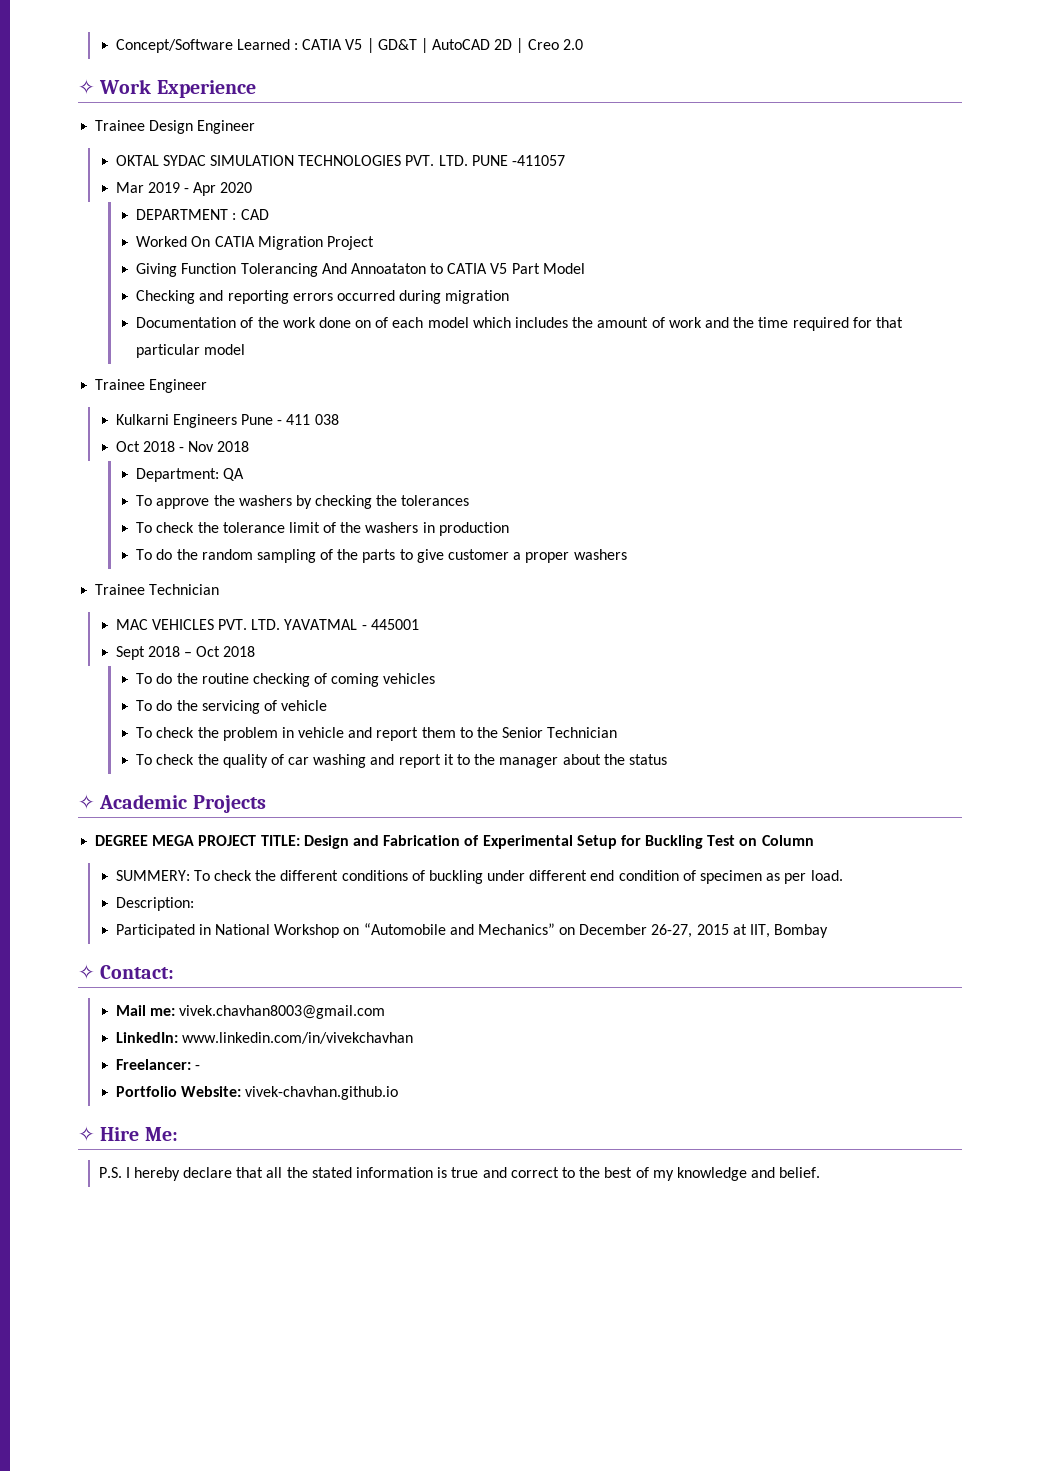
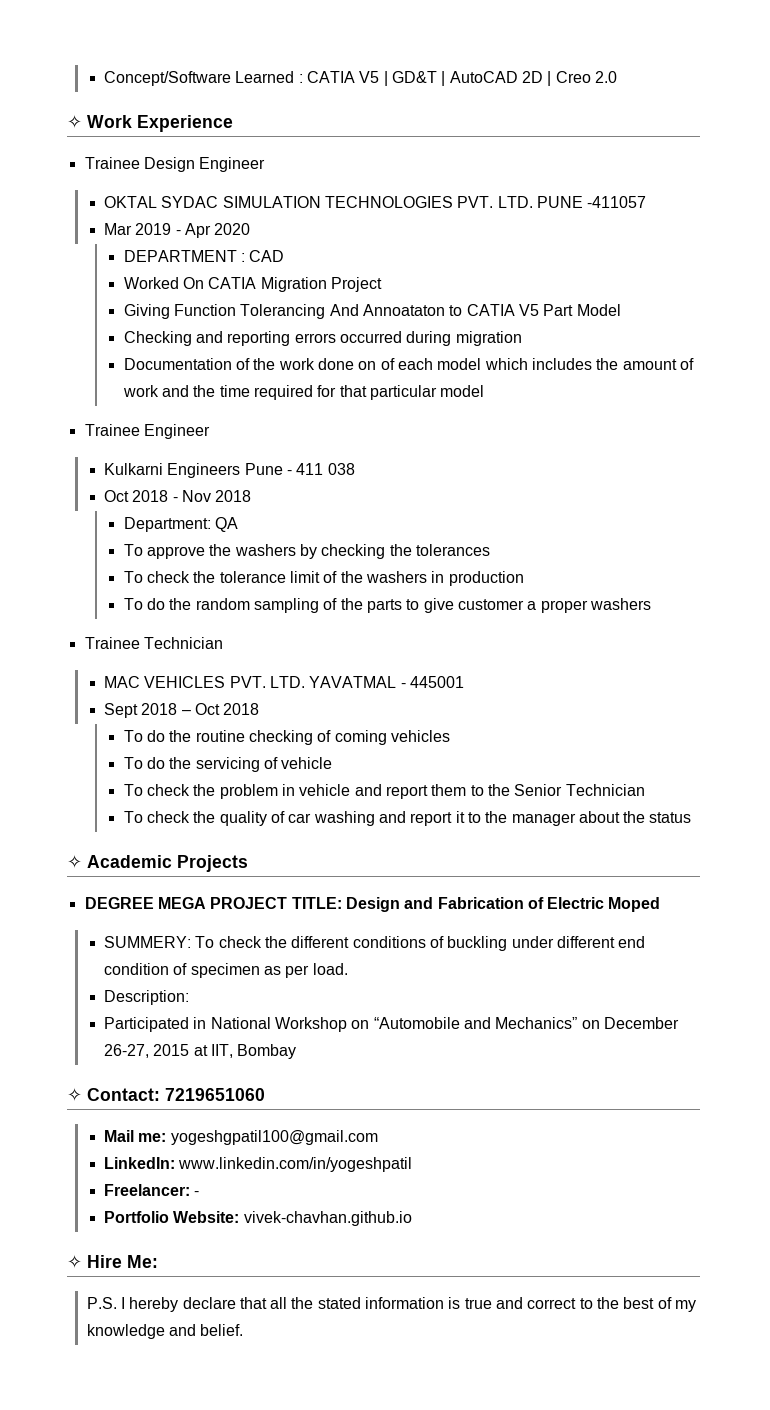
- DEGREE MEGA PROJECT TITLE: Design and Fabrication of Experimental Setup for Buckling Test on Column
+ DEGREE MEGA PROJECT TITLE: Design and Fabrication of Electric Moped
- ✧ Contact:
+ ✧ Contact: 7219651060
- Mail me: vivek.chavhan8003@gmail.com
+ Mail me: yogeshgpatil100@gmail.com
- LinkedIn: www.linkedin.com/in/vivekchavhan
+ LinkedIn: www.linkedin.com/in/yogeshpatil

